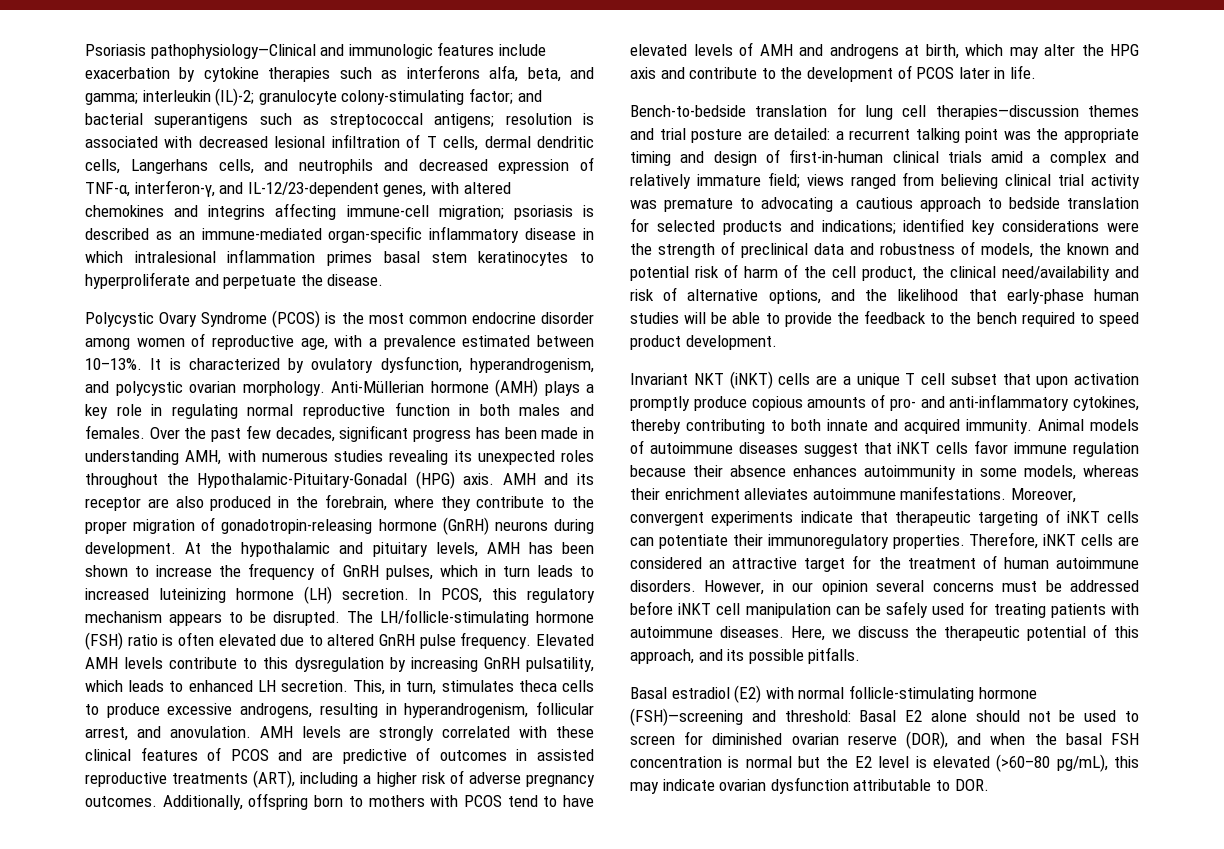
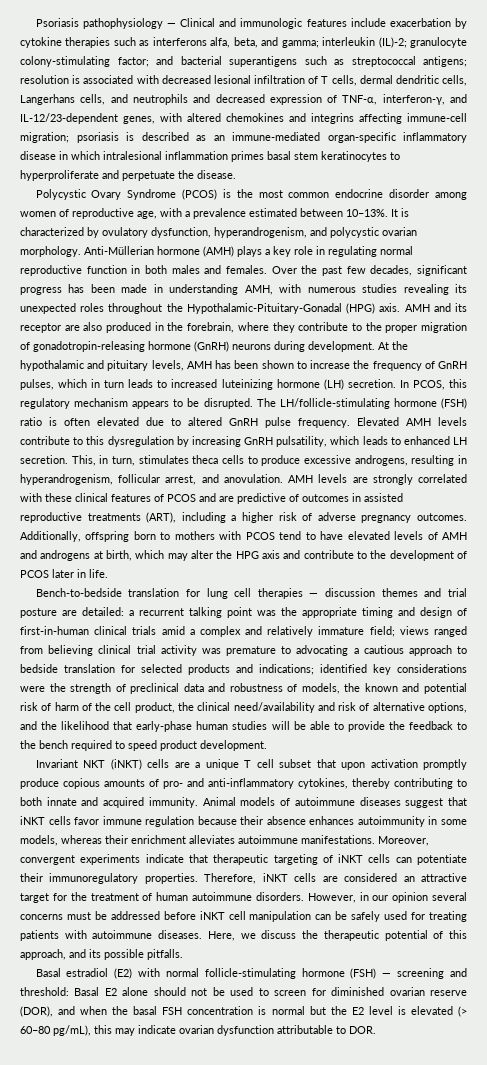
- Psoriasis pathophysiology—Clinical and immunologic features include exacerbation by cytokine therapies such as interferons alfa, beta, and gamma;
+ Psoriasis pathophysiology — Clinical and immunologic features include exacerbation by cytokine therapies such as interferons alfa, beta, and gamma;
- Bench-to-bedside translation for lung cell therapies—discussion themes and trial posture are detailed:
+ Bench-to-bedside translation for lung cell therapies — discussion themes and trial posture are detailed:
- Basal estradiol (E2) with normal follicle-stimulating hormone (FSH)—screening and threshold: Basal E2 alone should not be used to screen for diminished ovarian reserve (DOR), and when the basal FSH concentration is normal but the E2 level is elevated (>60–80 pg/mL), this may indicate ovarian dysfunction attributable to DOR.
+ Basal estradiol (E2) with normal follicle-stimulating hormone (FSH) — screening and threshold: Basal E2 alone should not be used to screen for diminished ovarian reserve (DOR), and when the basal FSH concentration is normal but the E2 level is elevated (> 60–80 pg/mL), this may indicate ovarian dysfunction attributable to DOR.

